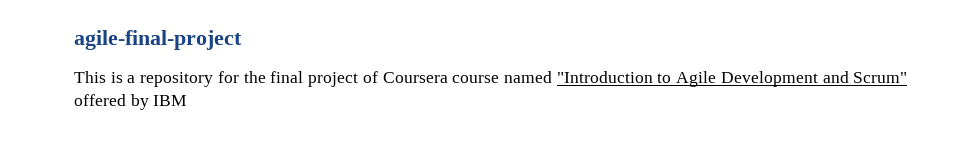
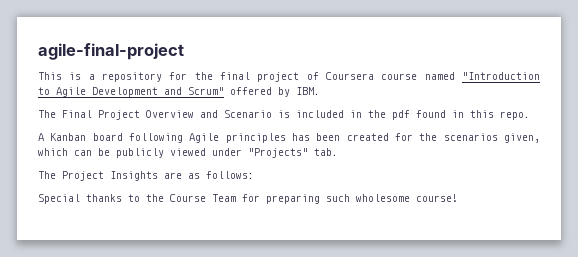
- This is a repository for the final project of Coursera course named "Introduction to Agile Development and Scrum" offered by IBM
+ This is a repository for the final project of Coursera course named "Introduction to Agile Development and Scrum" offered by IBM.
+ The Final Project Overview and Scenario is included in the pdf found in this repo.
+ A Kanban board following Agile principles has been created for the scenarios given, which can be publicly viewed under "Projects" tab.
+ The Project Insights are as follows:
+ Special thanks to the Course Team for preparing such wholesome course!

